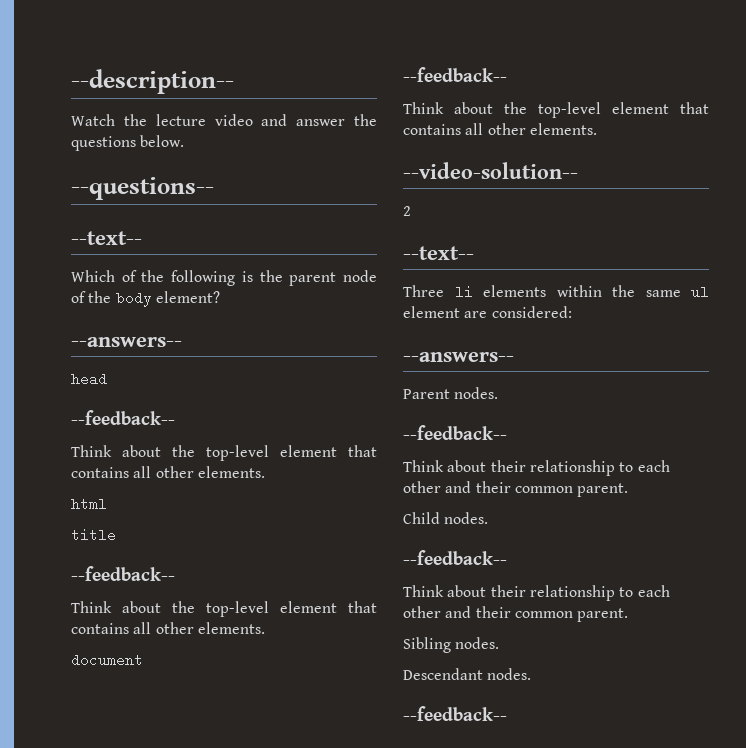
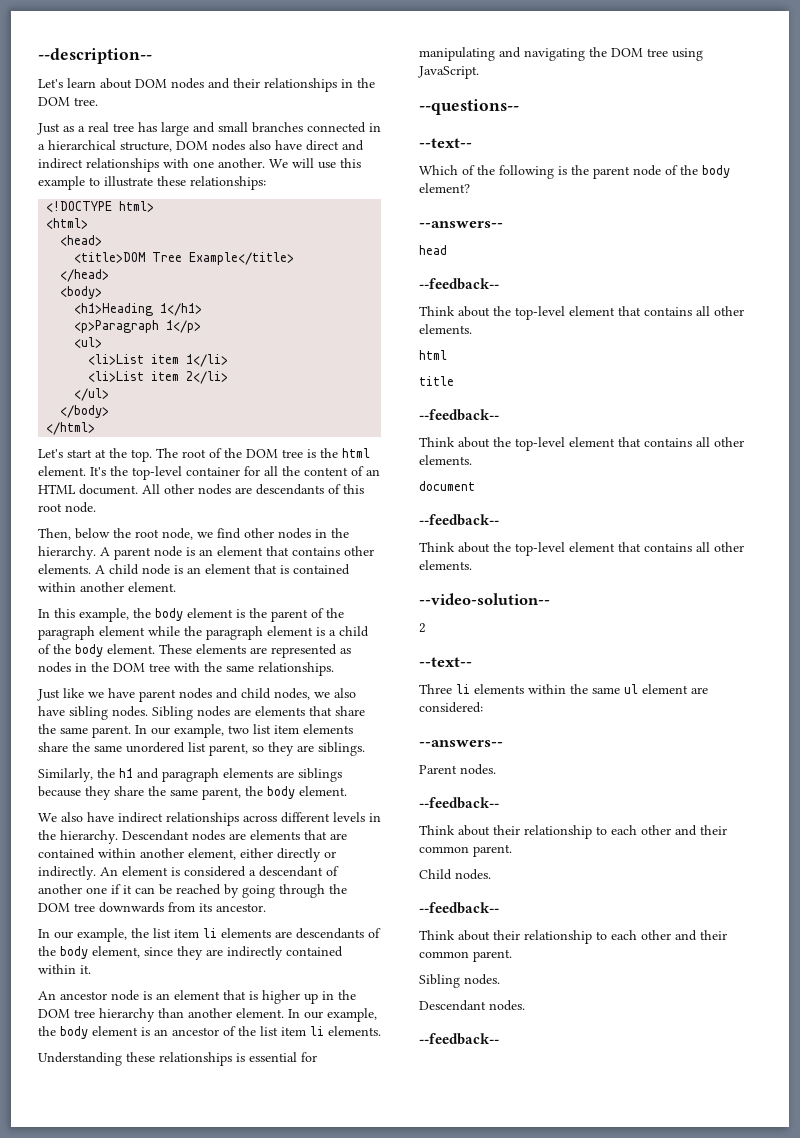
- Watch the lecture video and answer the questions below.
+ Let's learn about DOM nodes and their relationships in the DOM tree.
+ Just as a real tree has large and small branches connected in a hierarchical structure, DOM nodes also have direct and indirect relationships with one another. We will use this example to illustrate these relationships:
+ <!DOCTYPE html>
+ <html>
+ <head>
+ <title>DOM Tree Example</title>
+ </head>
+ <body>
+ <h1>Heading 1</h1>
+ <p>Paragraph 1</p>
+ <ul>
+ <li>List item 1</li>
+ <li>List item 2</li>
+ </ul>
+ </body>
+ </html>
+ Let's start at the top. The root of the DOM tree is the html element. It's the top-level container for all the content of an HTML document. All other nodes are descendants of this root node.
+ Then, below the root node, we find other nodes in the hierarchy. A parent node is an element that contains other elements. A child node is an element that is contained within another element.
+ In this example, the body element is the parent of the paragraph element while the paragraph element is a child of the body element. These elements are represented as nodes in the DOM tree with the same relationships.
+ Just like we have parent nodes and child nodes, we also have sibling nodes. Sibling nodes are elements that share the same parent. In our example, two list item elements share the same unordered list parent, so they are siblings.
+ Similarly, the h1 and paragraph elements are siblings because they share the same parent, the body element.
+ We also have indirect relationships across different levels in the hierarchy. Descendant nodes are elements that are contained within another element, either directly or indirectly. An element is considered a descendant of another one if it can be reached by going through the DOM tree downwards from its ancestor.
+ In our example, the list item li elements are descendants of the body element, since they are indirectly contained within it.
+ An ancestor node is an element that is higher up in the DOM tree hierarchy than another element. In our example, the body element is an ancestor of the list item li elements.
+ Understanding these relationships is essential for manipulating and navigating the DOM tree using JavaScript.

